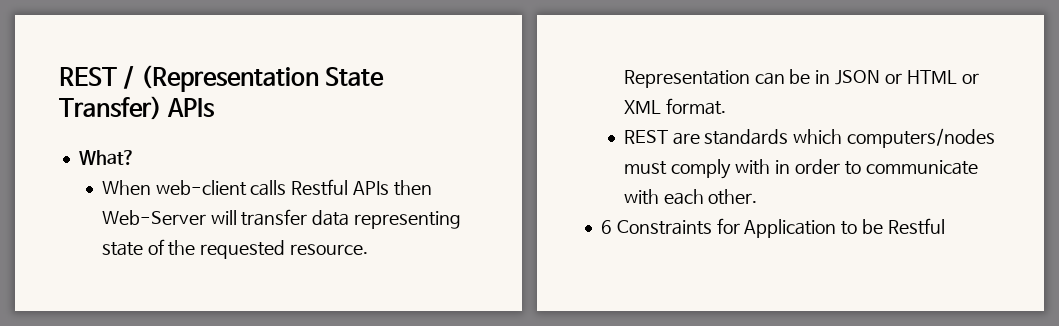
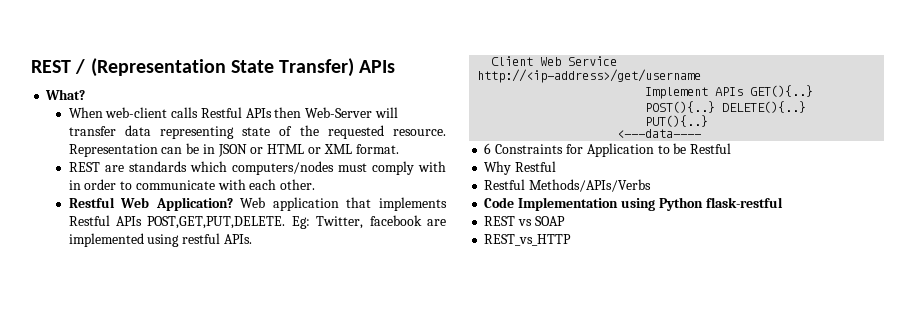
+ Restful Web Application? Web application that implements Restful APIs POST,GET,PUT,DELETE. Eg: Twitter, facebook are implemented using restful APIs.
+ Client Web Service
+ http://<ip-address>/get/username
+ Implement APIs GET(){..} POST(){..} DELETE(){..} PUT(){..}
+ <---data----
+ Why Restful
+ Restful Methods/APIs/Verbs
+ Code Implementation using Python flask-restful
+ REST vs SOAP
+ REST_vs_HTTP

